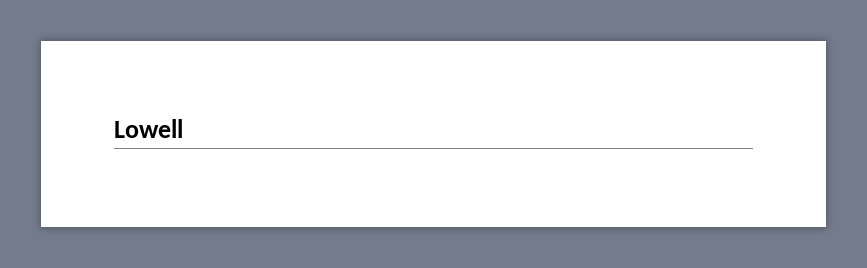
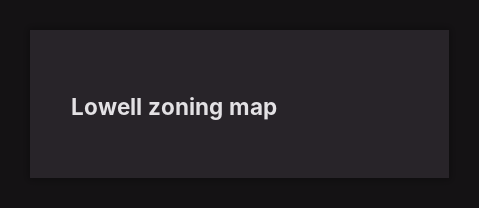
- Lowell
+ Lowell zoning map

